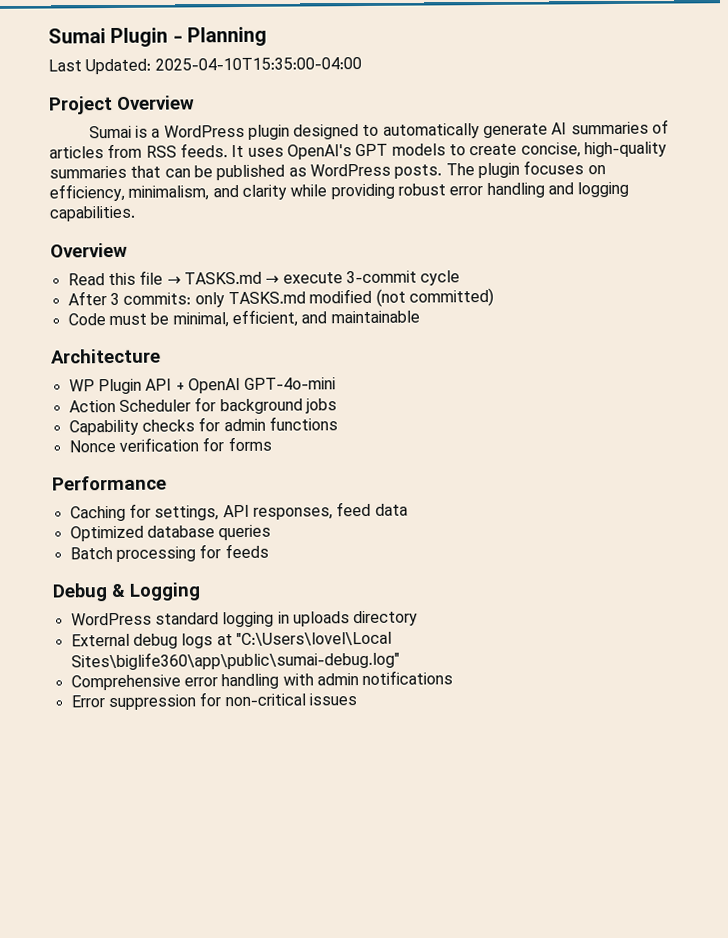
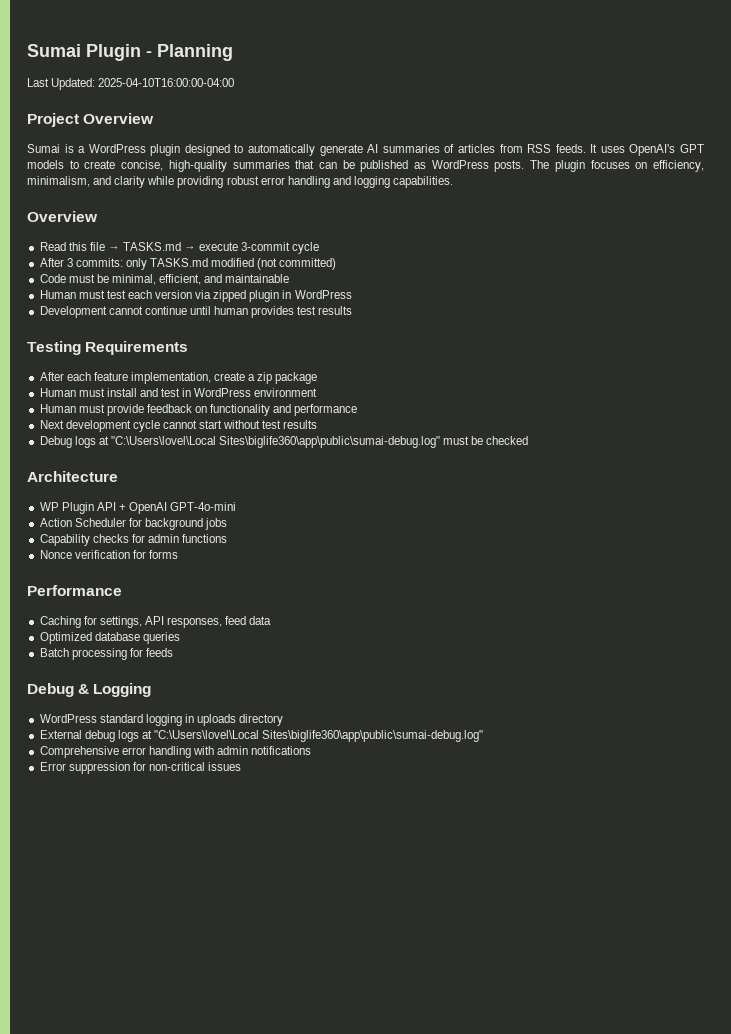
- Last Updated: 2025-04-10T15:35:00-04:00
+ Last Updated: 2025-04-10T16:00:00-04:00
+ Human must test each version via zipped plugin in WordPress
+ Development cannot continue until human provides test results
+ Testing Requirements
+ After each feature implementation, create a zip package
+ Human must install and test in WordPress environment
+ Human must provide feedback on functionality and performance
+ Next development cycle cannot start without test results
+ Debug logs at "C:\Users\lovel\Local Sites\biglife360\app\public\sumai-debug.log" must be checked

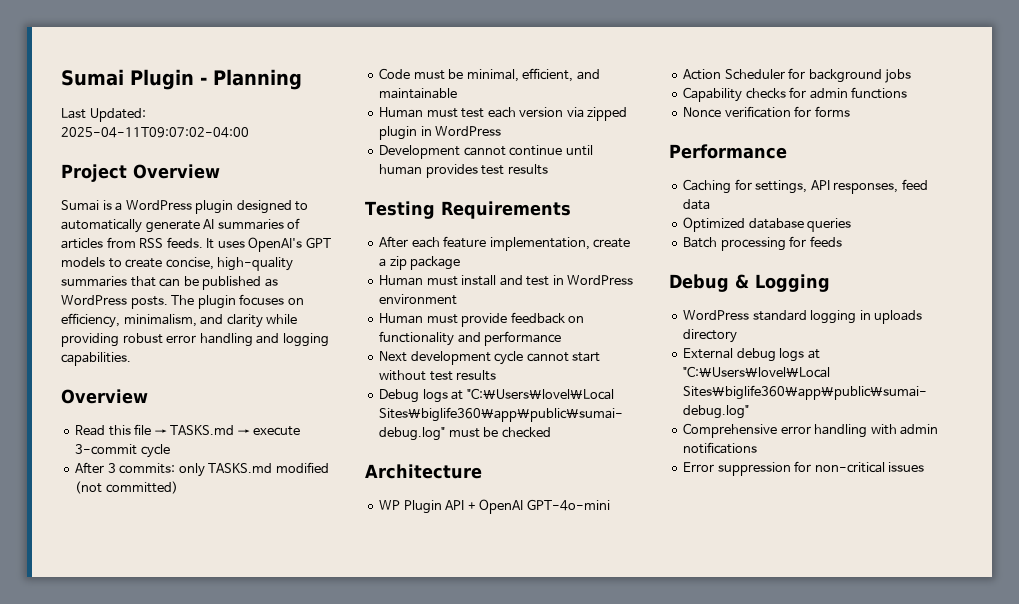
- Last Updated: 2025-04-10T16:00:00-04:00
+ Last Updated: 2025-04-11T09:07:02-04:00

